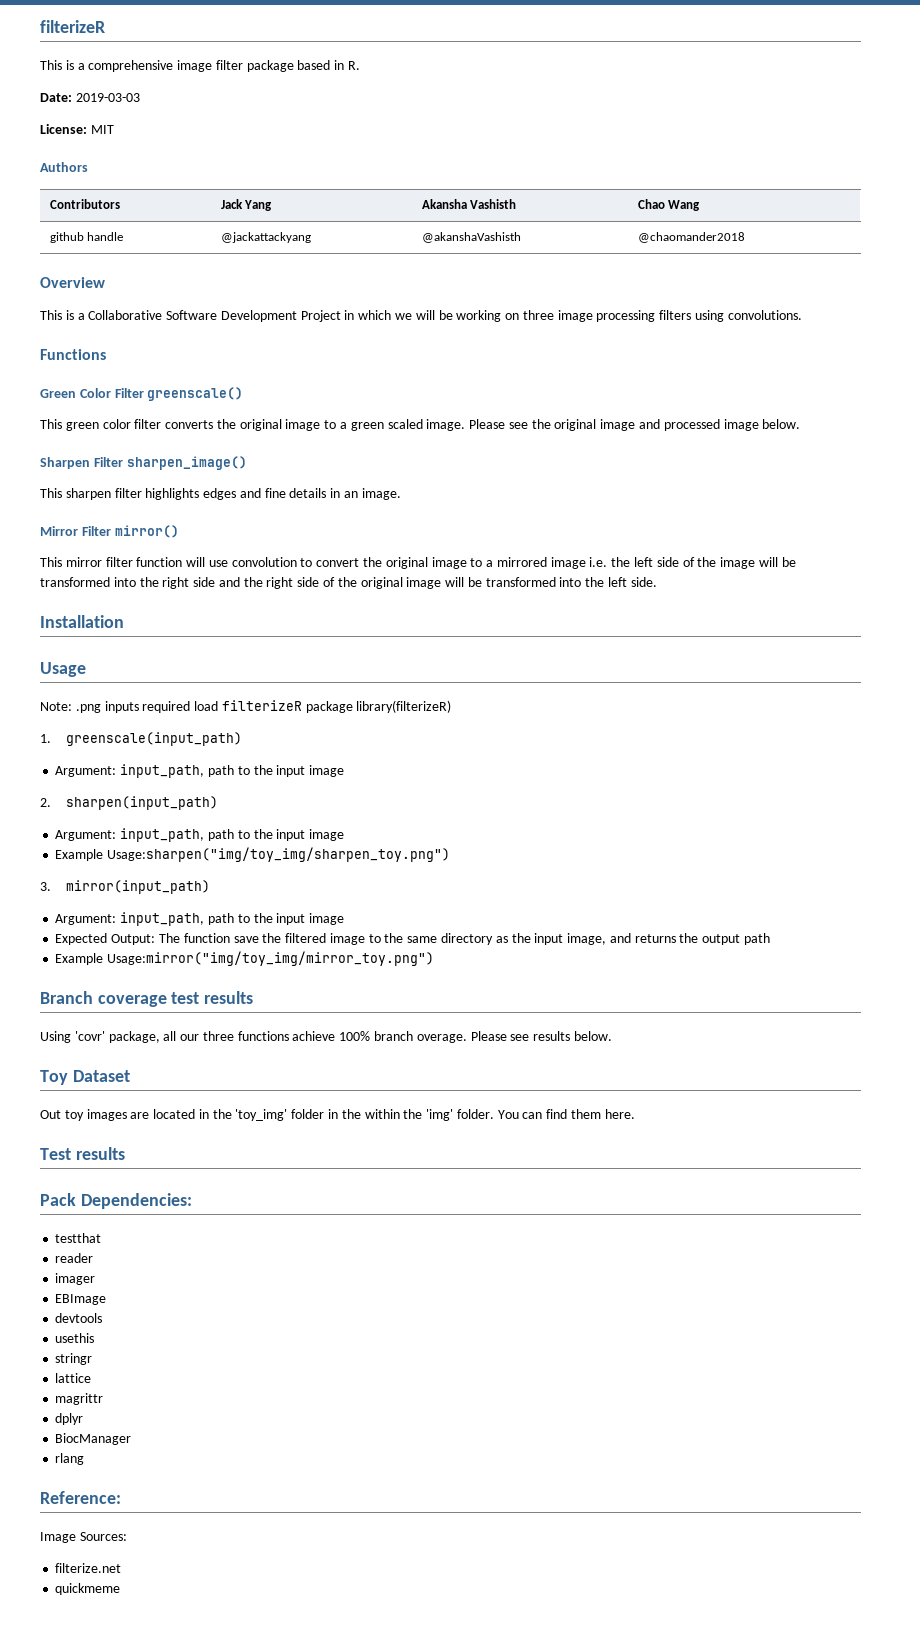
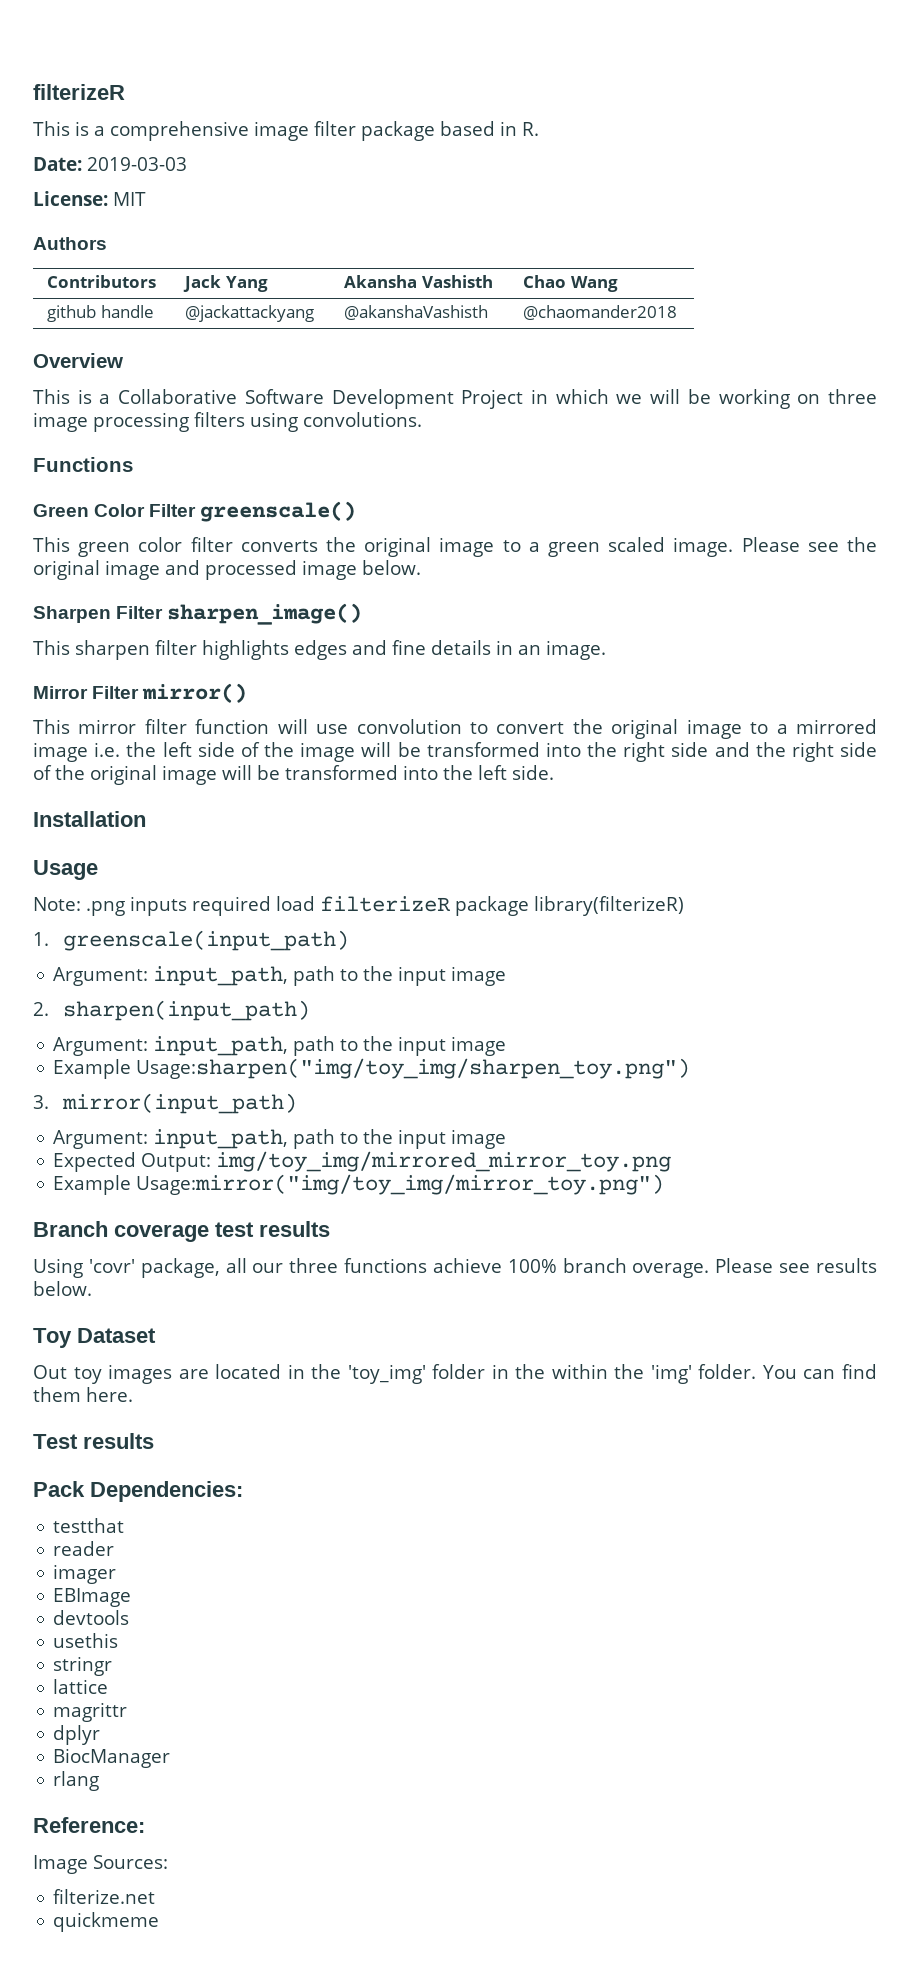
- Expected Output: The function save the filtered image to the same directory as the input image, and returns the output path
+ Expected Output: img/toy_img/mirrored_mirror_toy.png

